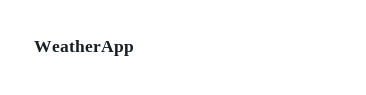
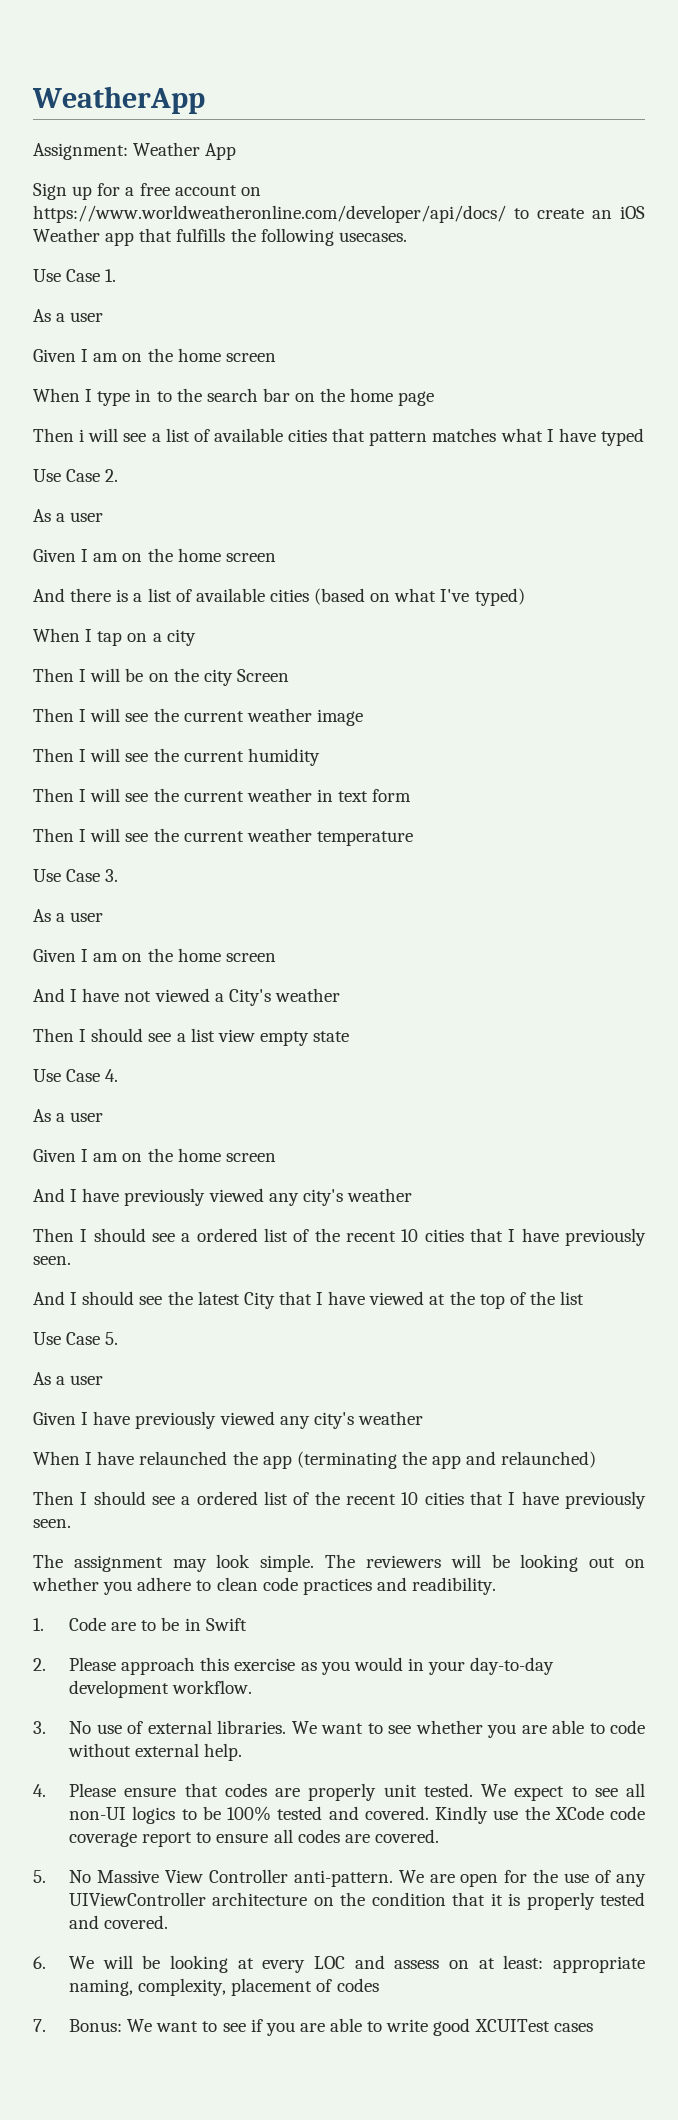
+ Assignment: Weather App
+ Sign up for a free account on https://www.worldweatheronline.com/developer/api/docs/ to create an iOS Weather app that fulfills the following usecases.
+ Use Case 1.
+ As a user
+ Given I am on the home screen
+ When I type in to the search bar on the home page
+ Then i will see a list of available cities that pattern matches what I have typed
+ Use Case 2.
+ As a user
+ Given I am on the home screen
+ And there is a list of available cities (based on what I've typed)
+ When I tap on a city
+ Then I will be on the city Screen
+ Then I will see the current weather image
+ Then I will see the current humidity
+ Then I will see the current weather in text form
+ Then I will see the current weather temperature
+ Use Case 3.
+ As a user
+ Given I am on the home screen
+ And I have not viewed a City's weather
+ Then I should see a list view empty state
+ Use Case 4.
+ As a user
+ Given I am on the home screen
+ And I have previously viewed any city's weather
+ Then I should see a ordered list of the recent 10 cities that I have previously seen.
+ And I should see the latest City that I have viewed at the top of the list
+ Use Case 5.
+ As a user
+ Given I have previously viewed any city's weather
+ When I have relaunched the app (terminating the app and relaunched)
+ Then I should see a ordered list of the recent 10 cities that I have previously seen.
+ The assignment may look simple. The reviewers will be looking out on whether you adhere to clean code practices and readibility.
+ 1. Code are to be in Swift
+ 2. Please approach this exercise as you would in your day-to-day development workflow.
+ 3. No use of external libraries. We want to see whether you are able to code without external help.
+ 4. Please ensure that codes are properly unit tested. We expect to see all non-UI logics to be 100% tested and covered. Kindly use the XCode code coverage report to ensure all codes are covered.
+ 5. No Massive View Controller anti-pattern. We are open for the use of any UIViewController architecture on the condition that it is properly tested and covered.
+ 6. We will be looking at every LOC and assess on at least: appropriate naming, complexity, placement of codes
+ 7. Bonus: We want to see if you are able to write good XCUITest cases

